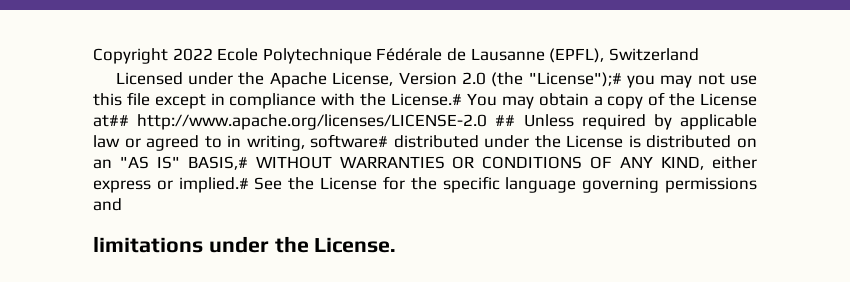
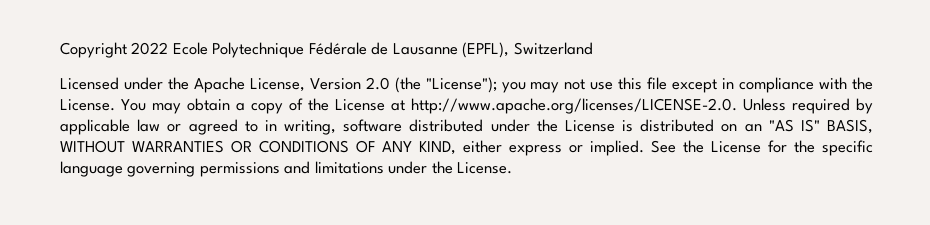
- Licensed under the Apache License, Version 2.0 (the "License");# you may not use this file except in compliance with the License.# You may obtain a copy of the License at## http://www.apache.org/licenses/LICENSE-2.0 ## Unless required by applicable law or agreed to in writing, software# distributed under the License is distributed on an "AS IS" BASIS,# WITHOUT WARRANTIES OR CONDITIONS OF ANY KIND, either express or implied.# See the License for the specific language governing permissions and
- limitations under the License.
+ Licensed under the Apache License, Version 2.0 (the "License"); you may not use this file except in compliance with the License. You may obtain a copy of the License at http://www.apache.org/licenses/LICENSE-2.0. Unless required by applicable law or agreed to in writing, software distributed under the License is distributed on an "AS IS" BASIS, WITHOUT WARRANTIES OR CONDITIONS OF ANY KIND, either express or implied. See the License for the specific language governing permissions and limitations under the License.

